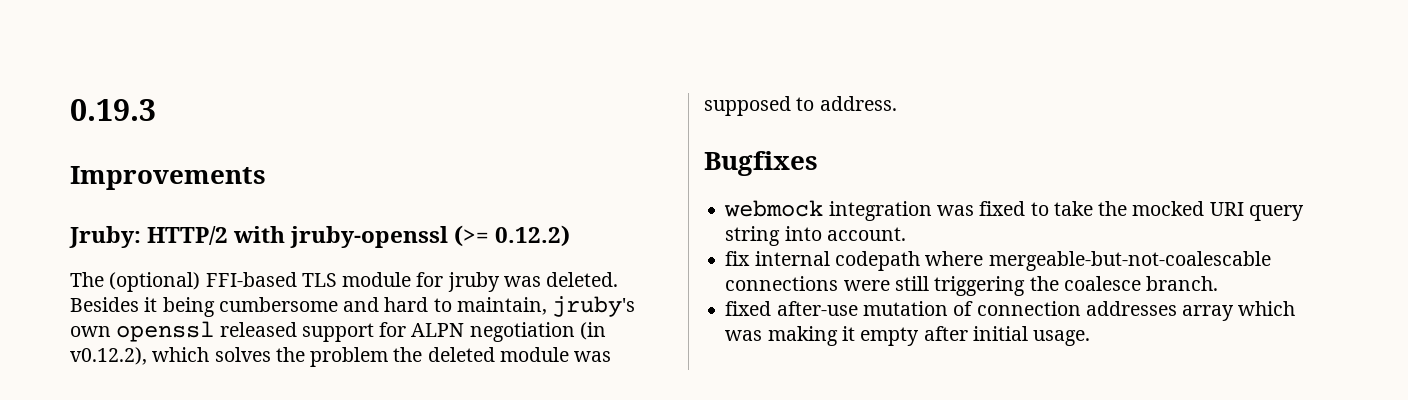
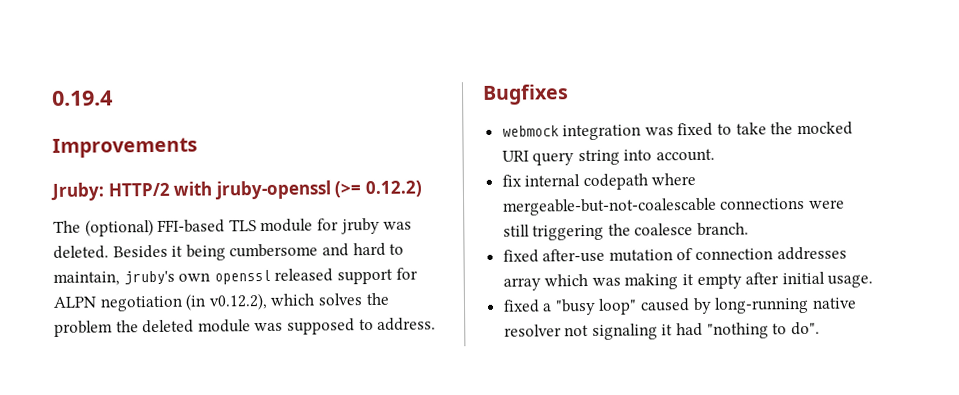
- 0.19.3
+ 0.19.4
+ fixed a "busy loop" caused by long-running native resolver not signaling it had "nothing to do".

